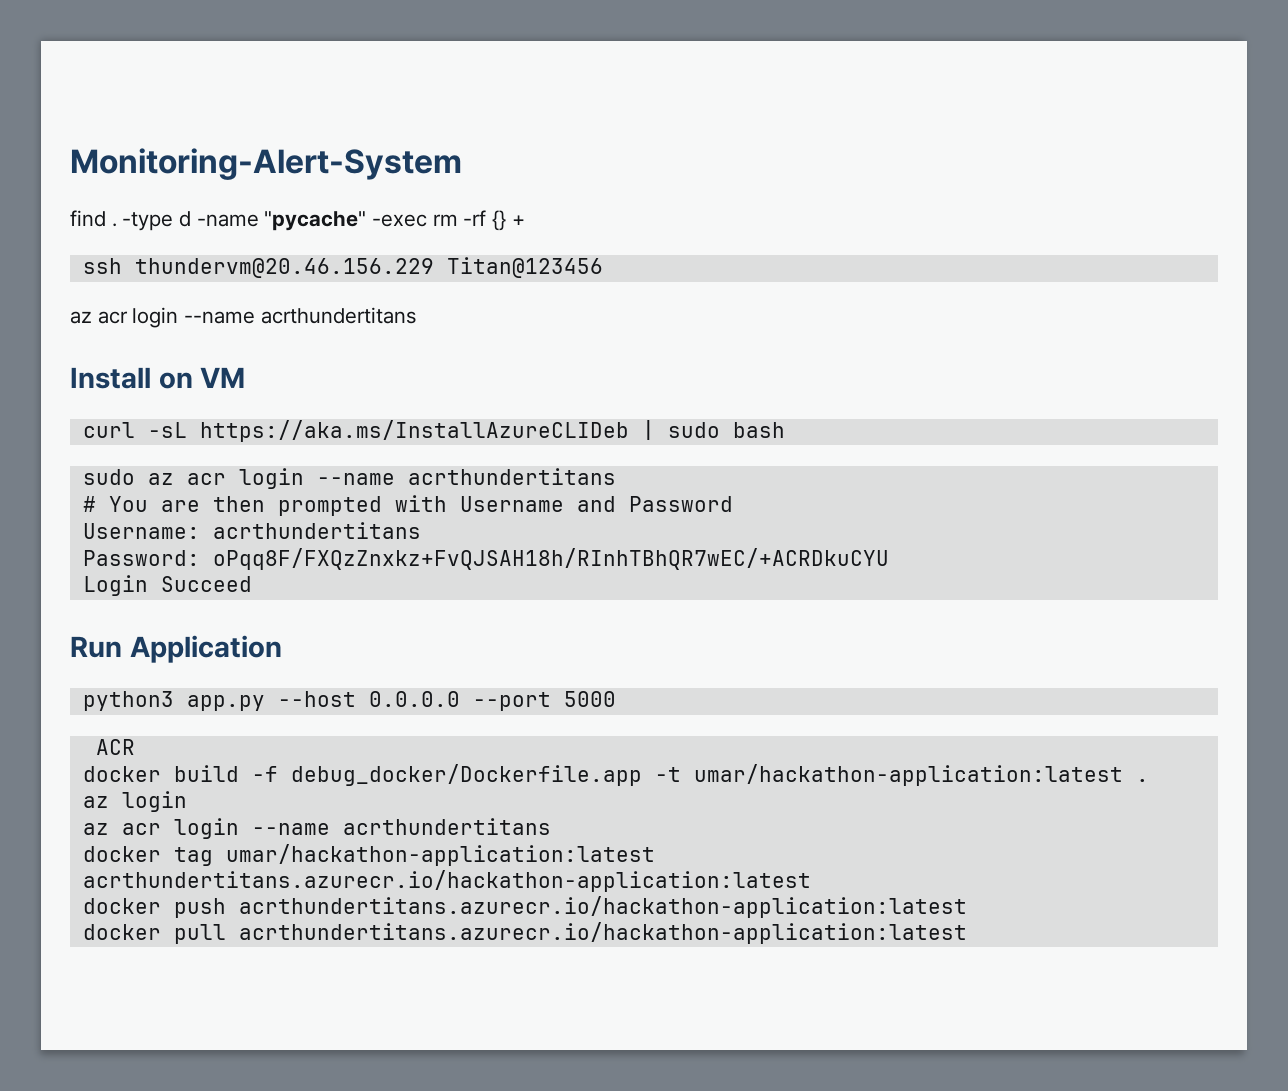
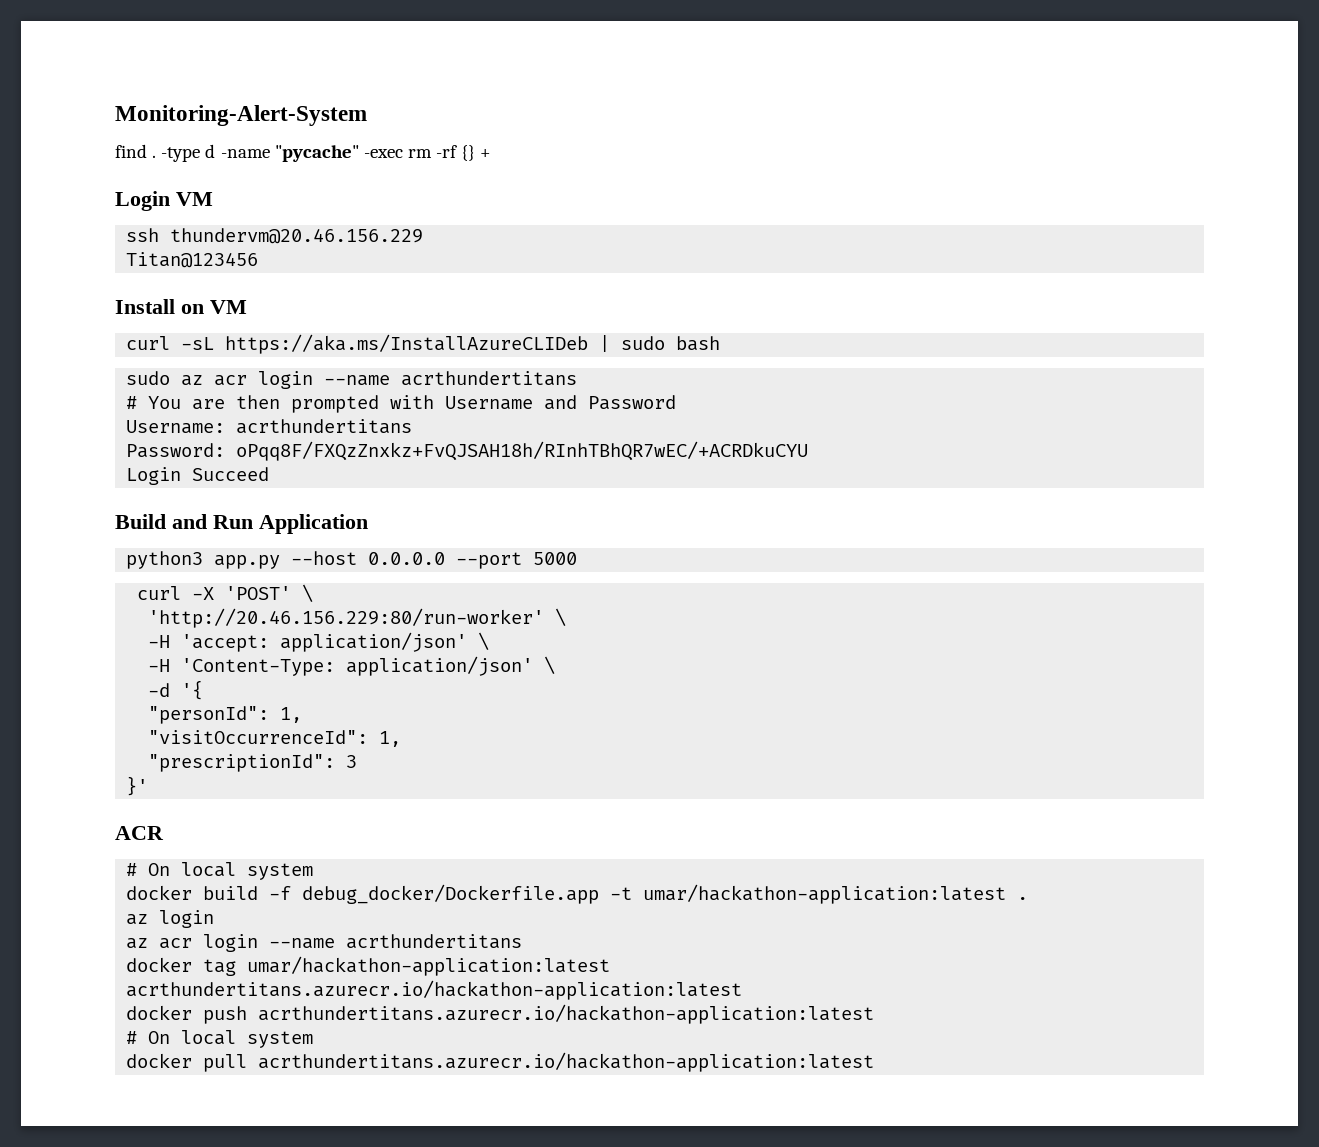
+ Login VM
- ssh thundervm@20.46.156.229 Titan@123456
- az acr login --name acrthundertitans
+ ssh thundervm@20.46.156.229
+ Titan@123456
- Run Application
+ Build and Run Application
+ curl -X 'POST' \
+ 'http://20.46.156.229:80/run-worker' \
+ -H 'accept: application/json' \
+ -H 'Content-Type: application/json' \
+ -d '{
+ "personId": 1,
+ "visitOccurrenceId": 1,
+ "prescriptionId": 3
+ }'
  ACR
+ # On local system
  docker push acrthundertitans.azurecr.io/hackathon-application:latest
+ # On local system

